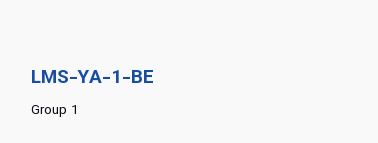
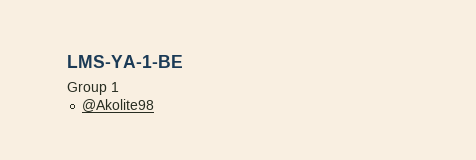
+ @Akolite98

